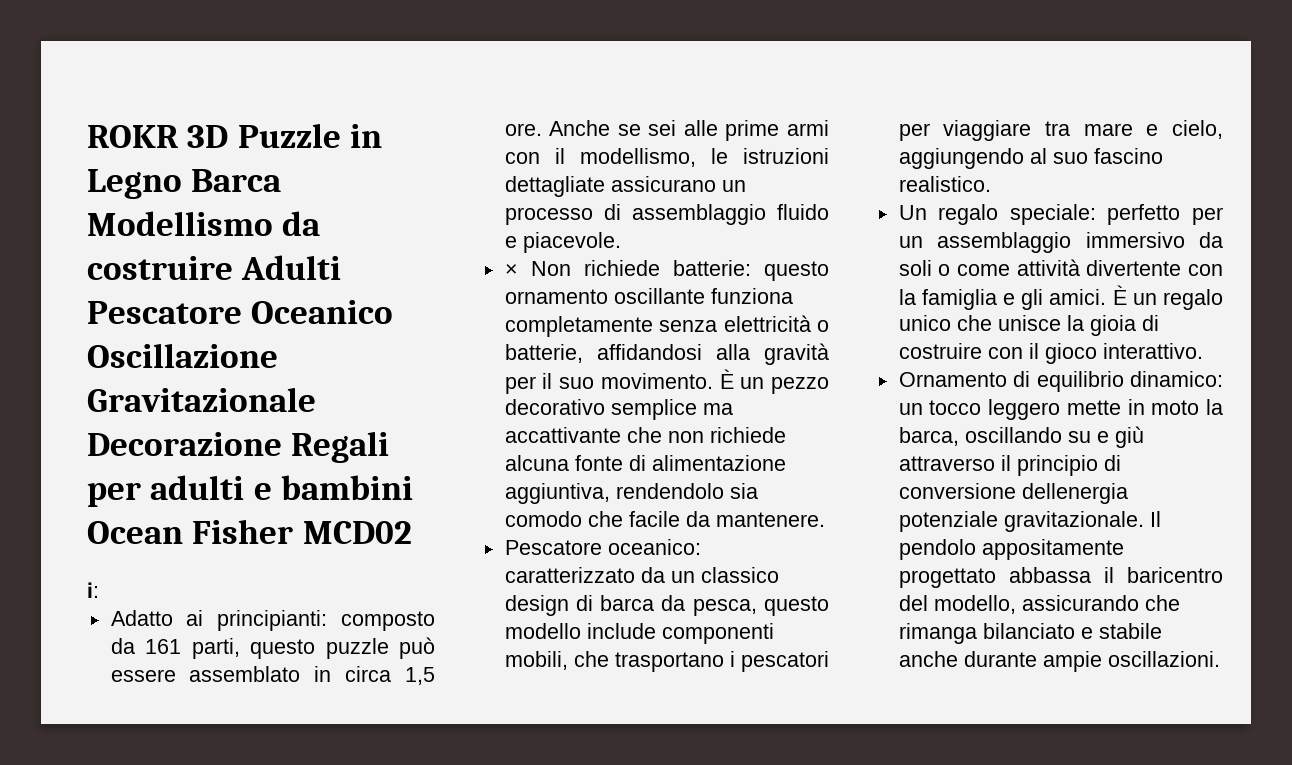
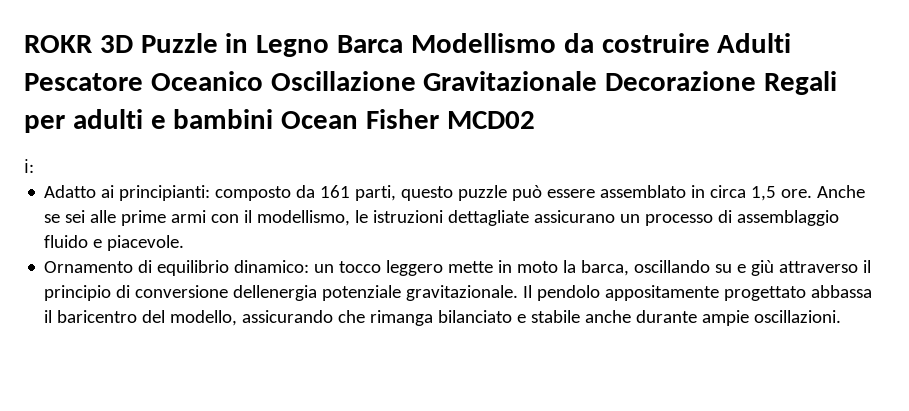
- × Non richiede batterie: questo ornamento oscillante funziona completamente senza elettricità o batterie, affidandosi alla gravità per il suo movimento. È un pezzo decorativo semplice ma accattivante che non richiede alcuna fonte di alimentazione aggiuntiva, rendendolo sia comodo che facile da mantenere.
- Pescatore oceanico: caratterizzato da un classico design di barca da pesca, questo modello include componenti mobili, che trasportano i pescatori per viaggiare tra mare e cielo, aggiungendo al suo fascino realistico.
- Un regalo speciale: perfetto per un assemblaggio immersivo da soli o come attività divertente con la famiglia e gli amici. È un regalo unico che unisce la gioia di costruire con il gioco interattivo.

